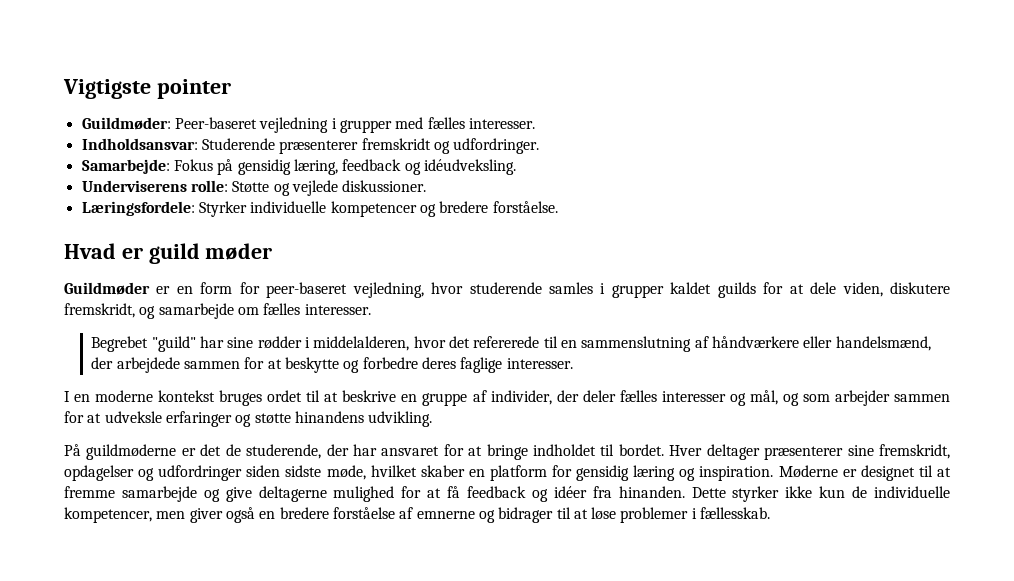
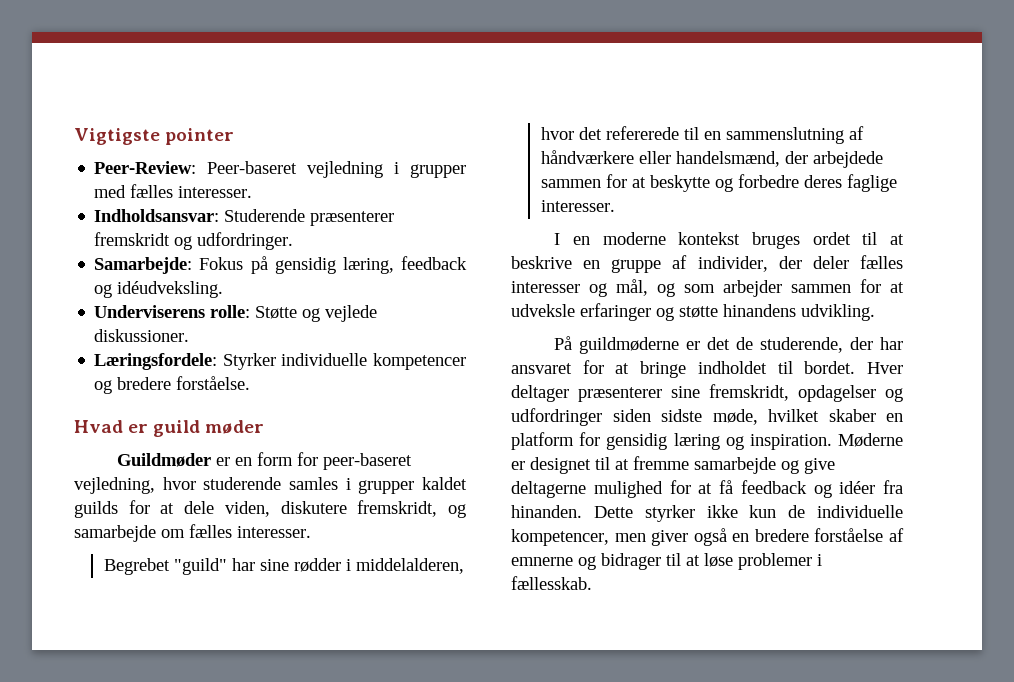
- Guildmøder: Peer-baseret vejledning i grupper med fælles interesser.
+ Peer-Review: Peer-baseret vejledning i grupper med fælles interesser.

